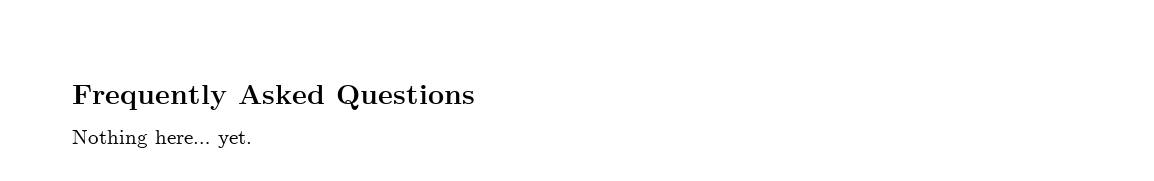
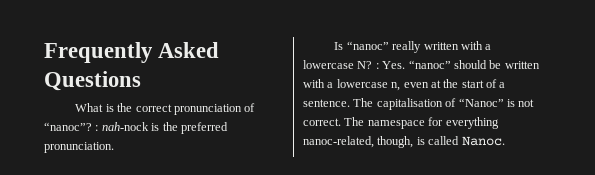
- Nothing here… yet.
+ What is the correct pronunciation of “nanoc”? : nah-nock is the preferred pronunciation.
+ Is “nanoc” really written with a lowercase N? : Yes. “nanoc” should be written with a lowercase n, even at the start of a sentence. The capitalisation of “Nanoc” is not correct. The namespace for everything nanoc-related, though, is called Nanoc.

